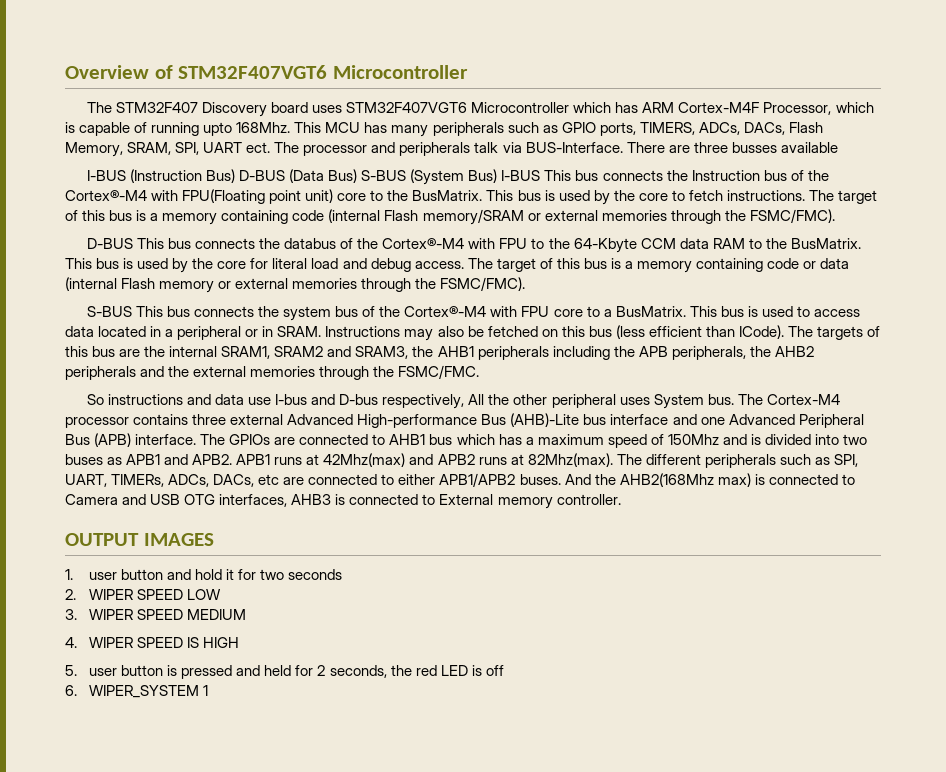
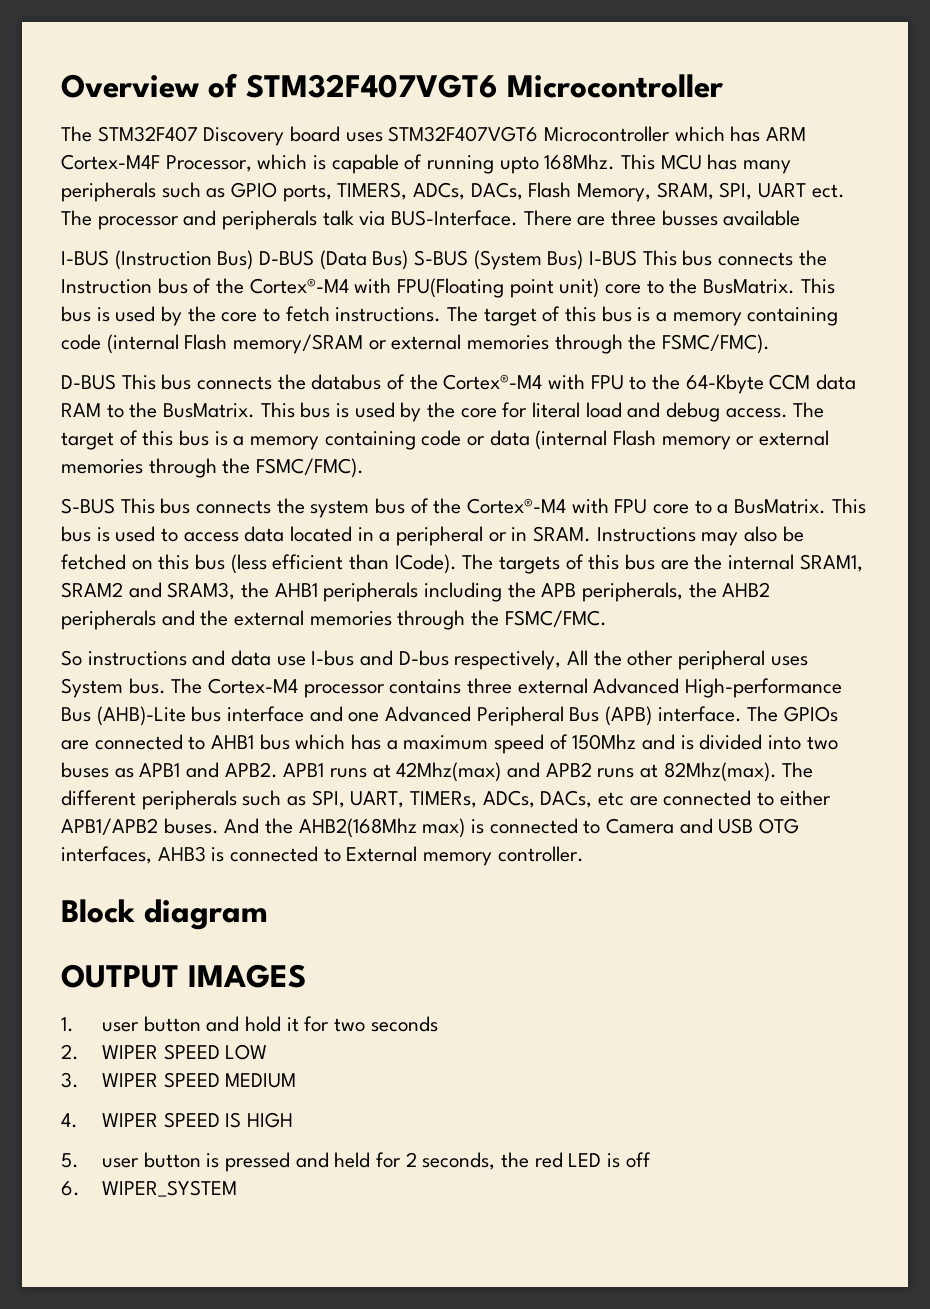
+ Block diagram
- 6. WIPER_SYSTEM 1
+ 6. WIPER_SYSTEM

